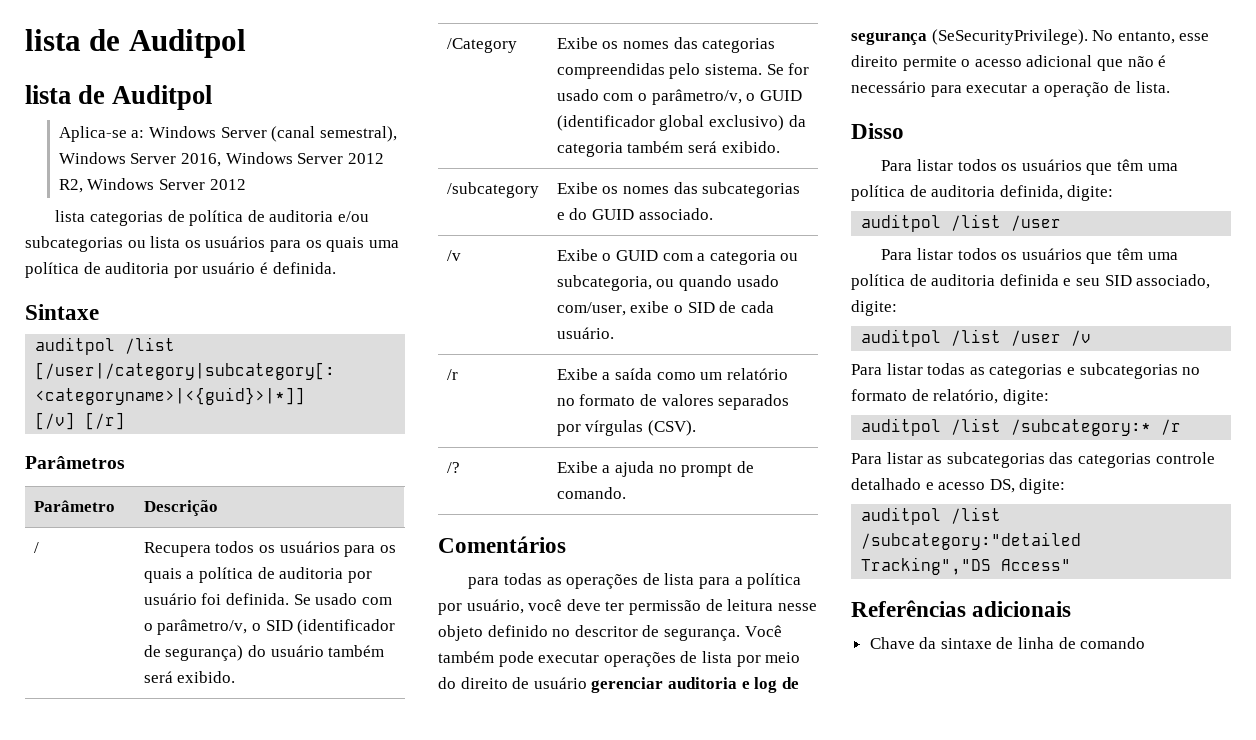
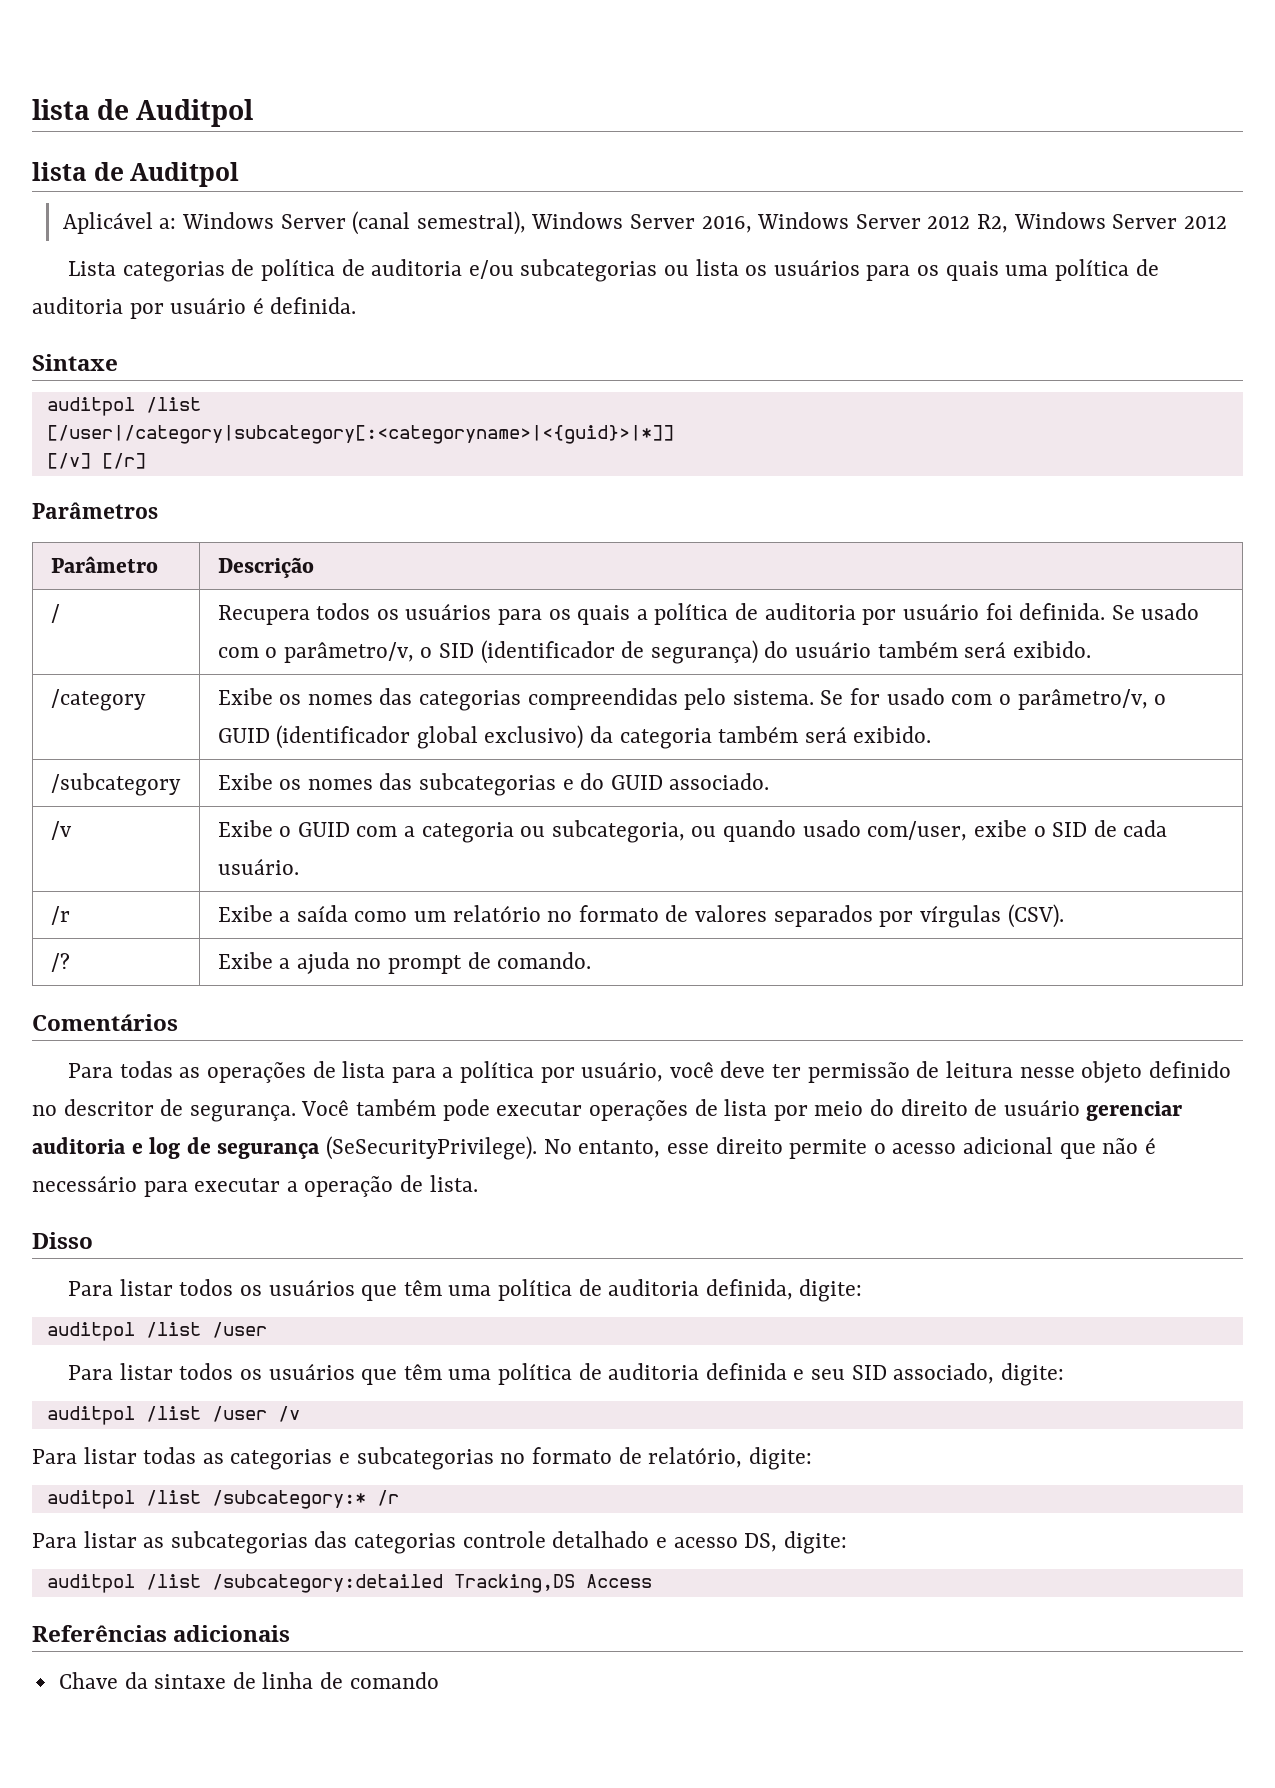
- Aplica-se a: Windows Server (canal semestral), Windows Server 2016, Windows Server 2012 R2, Windows Server 2012
+ Aplicável a: Windows Server (canal semestral), Windows Server 2016, Windows Server 2012 R2, Windows Server 2012
- lista categorias de política de auditoria e/ou subcategorias ou lista os usuários para os quais uma política de auditoria por usuário é definida.
+ Lista categorias de política de auditoria e/ou subcategorias ou lista os usuários para os quais uma política de auditoria por usuário é definida.
- /Category | Exibe os nomes das categorias compreendidas pelo sistema. Se for usado com o parâmetro/v, o GUID (identificador global exclusivo) da categoria também será exibido.
+ /category | Exibe os nomes das categorias compreendidas pelo sistema. Se for usado com o parâmetro/v, o GUID (identificador global exclusivo) da categoria também será exibido.
- para todas as operações de lista para a política por usuário, você deve ter permissão de leitura nesse objeto definido no descritor de segurança.
+ Para todas as operações de lista para a política por usuário, você deve ter permissão de leitura nesse objeto definido no descritor de segurança.
- auditpol /list /subcategory:"detailed Tracking","DS Access"
+ auditpol /list /subcategory:detailed Tracking,DS Access

